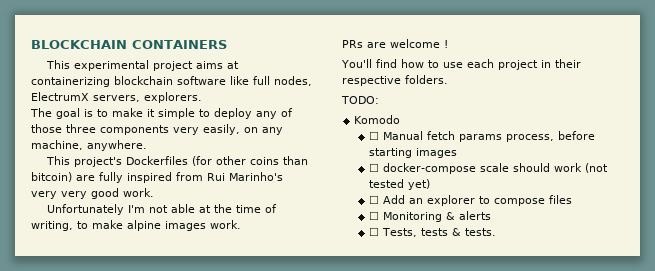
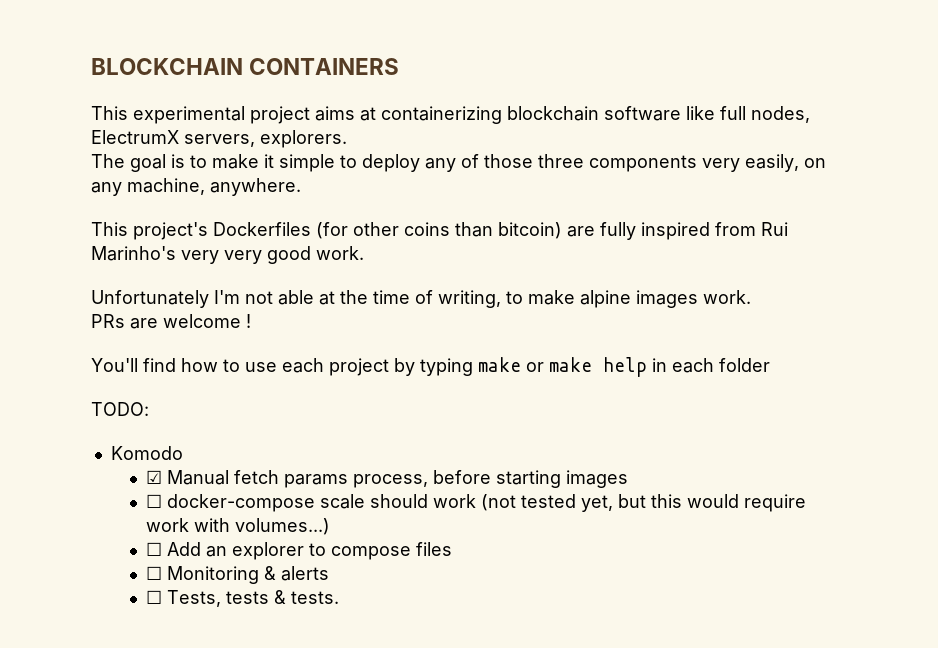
- You'll find how to use each project in their respective folders.
+ You'll find how to use each project by typing make or make help in each folder
- ☐ Manual fetch params process, before starting images
+ ☑ Manual fetch params process, before starting images
- ☐ docker-compose scale should work (not tested yet)
+ ☐ docker-compose scale should work (not tested yet, but this would require work with volumes...)

